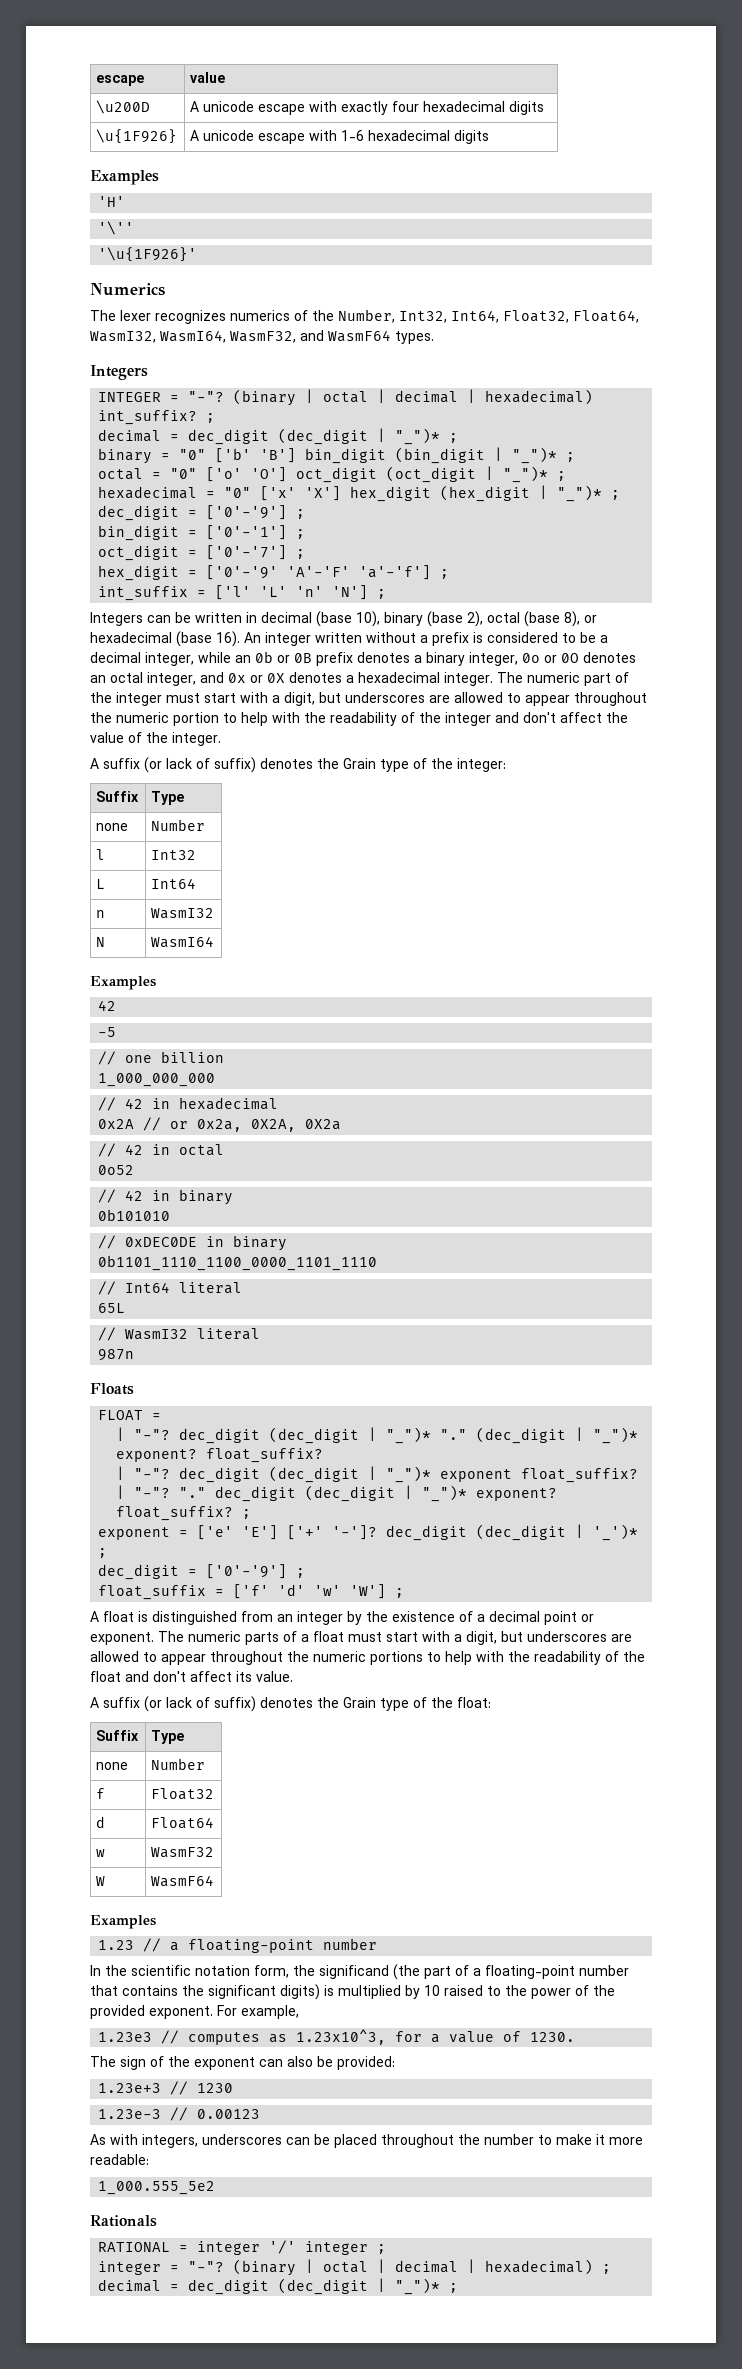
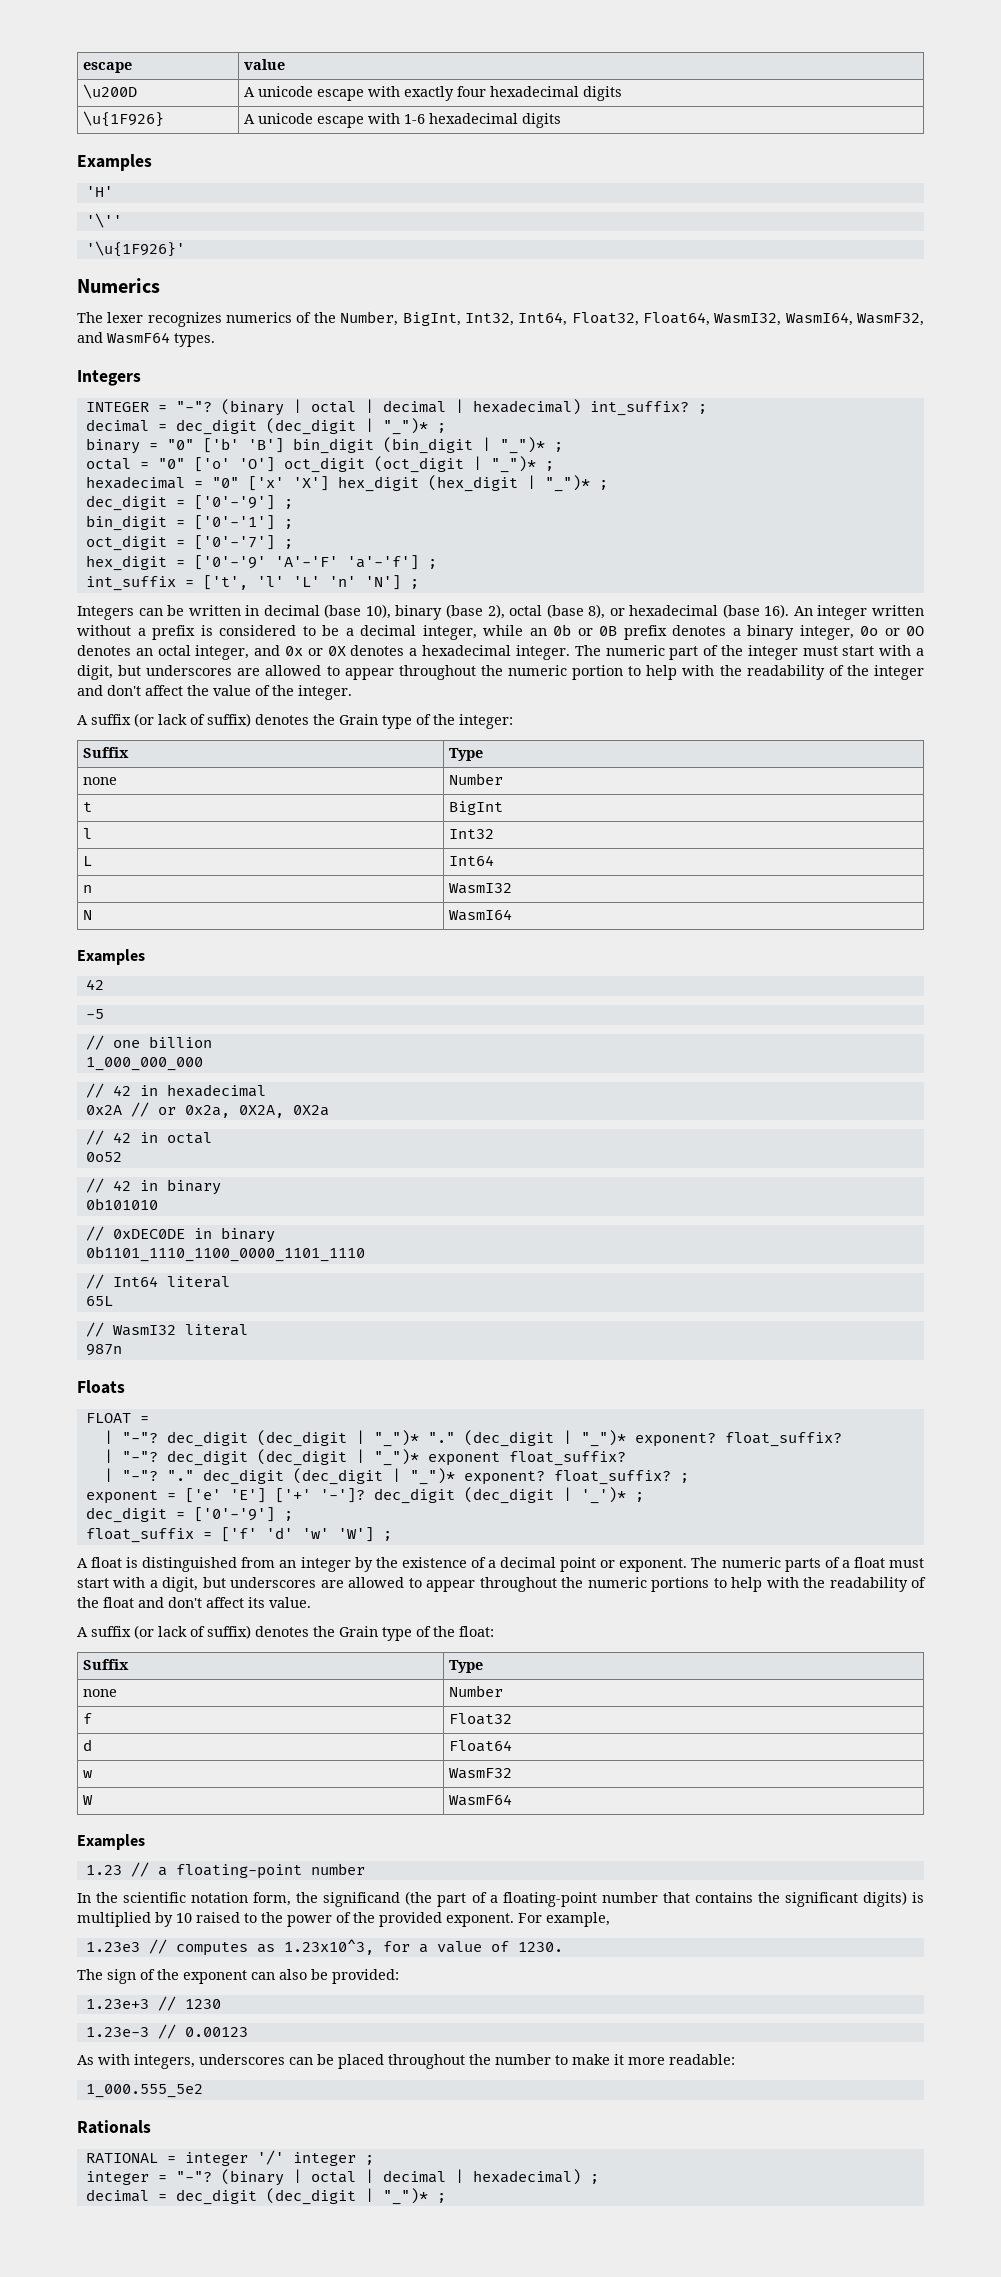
- The lexer recognizes numerics of the Number, Int32, Int64, Float32, Float64, WasmI32, WasmI64, WasmF32, and WasmF64 types.
+ The lexer recognizes numerics of the Number, BigInt, Int32, Int64, Float32, Float64, WasmI32, WasmI64, WasmF32, and WasmF64 types.
- int_suffix = ['l' 'L' 'n' 'N'] ;
+ int_suffix = ['t', 'l' 'L' 'n' 'N'] ;
+ t | BigInt

